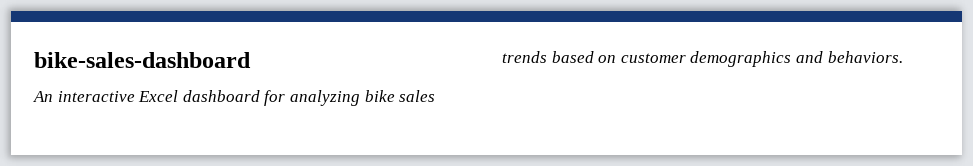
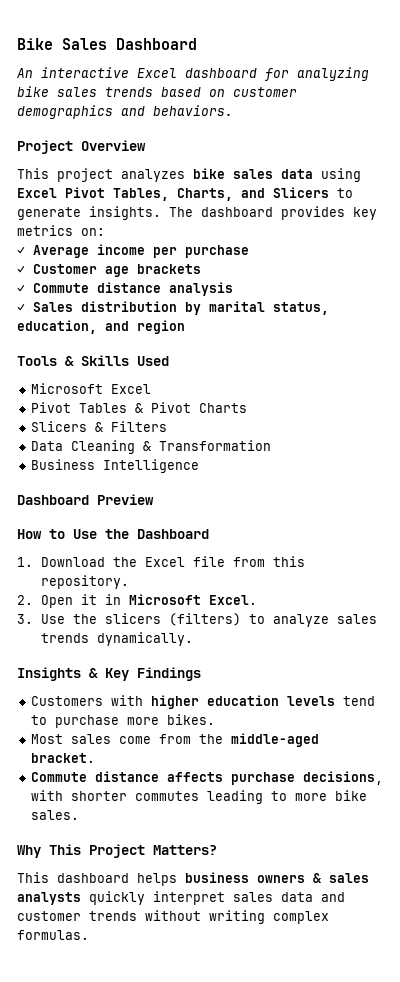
- bike-sales-dashboard
+ Bike Sales Dashboard
+ Project Overview
+ This project analyzes bike sales data using Excel Pivot Tables, Charts, and Slicers to generate insights. The dashboard provides key metrics on:
+ ✓ Average income per purchase
+ ✓ Customer age brackets
+ ✓ Commute distance analysis
+ ✓ Sales distribution by marital status, education, and region
+ Tools & Skills Used
+ Microsoft Excel
+ Pivot Tables & Pivot Charts
+ Slicers & Filters
+ Data Cleaning & Transformation
+ Business Intelligence
+ Dashboard Preview
+ How to Use the Dashboard
+ 1. Download the Excel file from this repository.
+ 2. Open it in Microsoft Excel.
+ 3. Use the slicers (filters) to analyze sales trends dynamically.
+ Insights & Key Findings
+ Customers with higher education levels tend to purchase more bikes.
+ Most sales come from the middle-aged bracket.
+ Commute distance affects purchase decisions, with shorter commutes leading to more bike sales.
+ Why This Project Matters?
+ This dashboard helps business owners & sales analysts quickly interpret sales data and customer trends without writing complex formulas.

